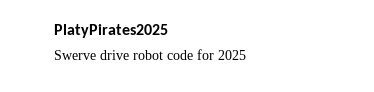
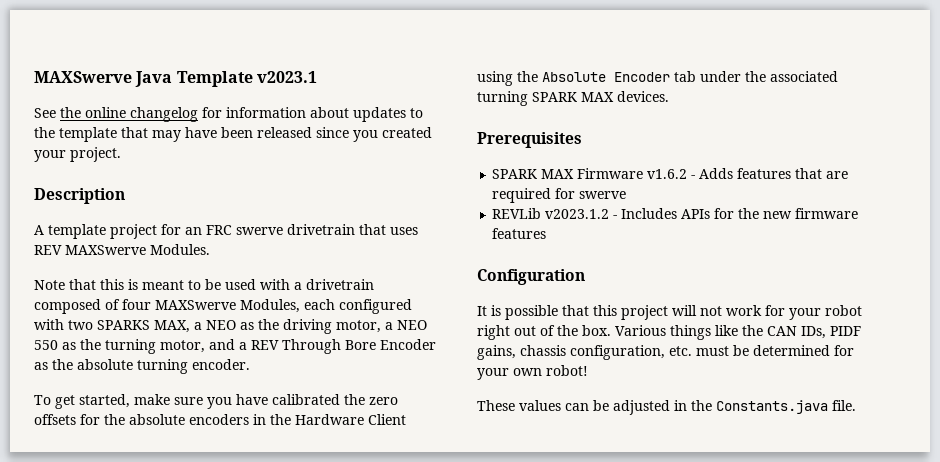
- PlatyPirates2025
- Swerve drive robot code for 2025
+ MAXSwerve Java Template v2023.1
+ See the online changelog for information about updates to the template that may have been released since you created your project.
+ Description
+ A template project for an FRC swerve drivetrain that uses REV MAXSwerve Modules.
+ Note that this is meant to be used with a drivetrain composed of four MAXSwerve Modules, each configured with two SPARKS MAX, a NEO as the driving motor, a NEO 550 as the turning motor, and a REV Through Bore Encoder as the absolute turning encoder.
+ To get started, make sure you have calibrated the zero offsets for the absolute encoders in the Hardware Client using the Absolute Encoder tab under the associated turning SPARK MAX devices.
+ Prerequisites
+ SPARK MAX Firmware v1.6.2 - Adds features that are required for swerve
+ REVLib v2023.1.2 - Includes APIs for the new firmware features
+ Configuration
+ It is possible that this project will not work for your robot right out of the box. Various things like the CAN IDs, PIDF gains, chassis configuration, etc. must be determined for your own robot!
+ These values can be adjusted in the Constants.java file.

